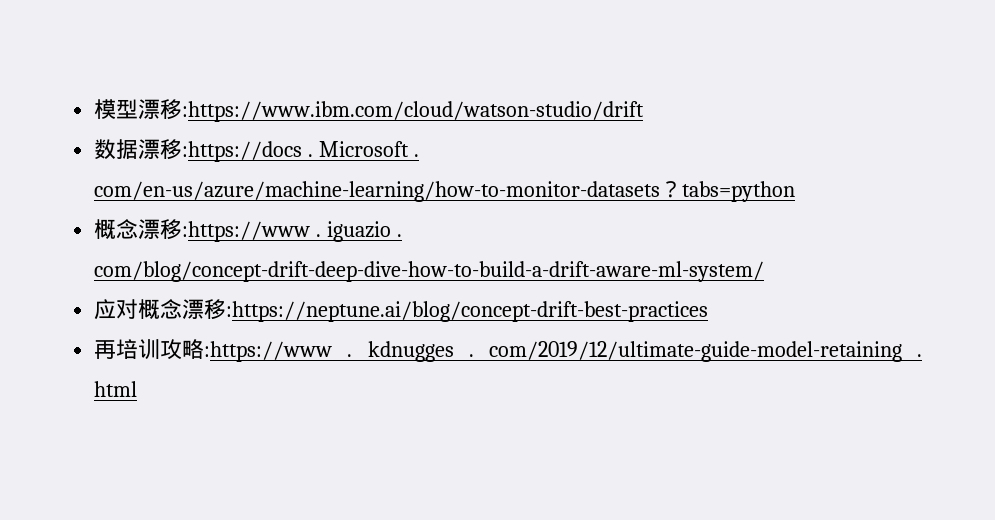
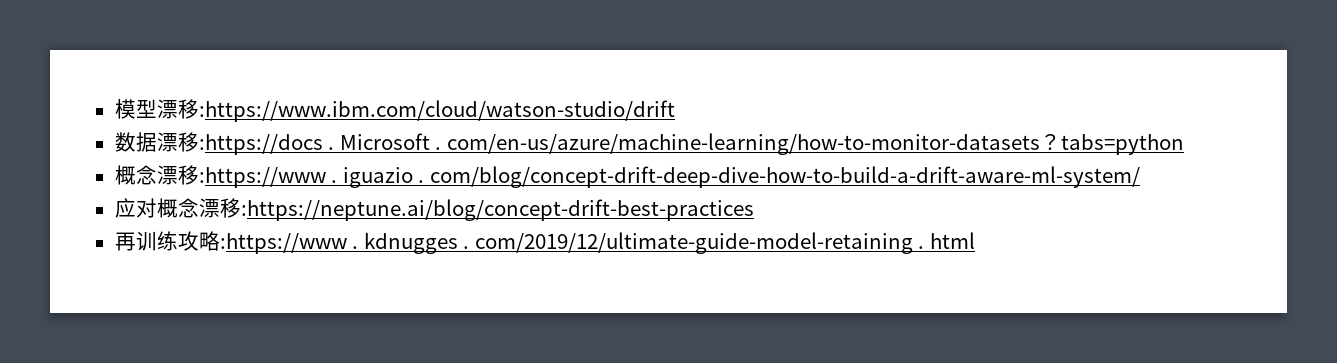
- 再培训攻略:https://www . kdnugges . com/2019/12/ultimate-guide-model-retaining . html
+ 再训练攻略:https://www . kdnugges . com/2019/12/ultimate-guide-model-retaining . html

